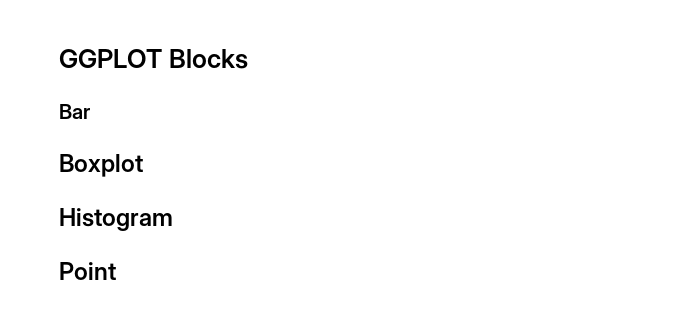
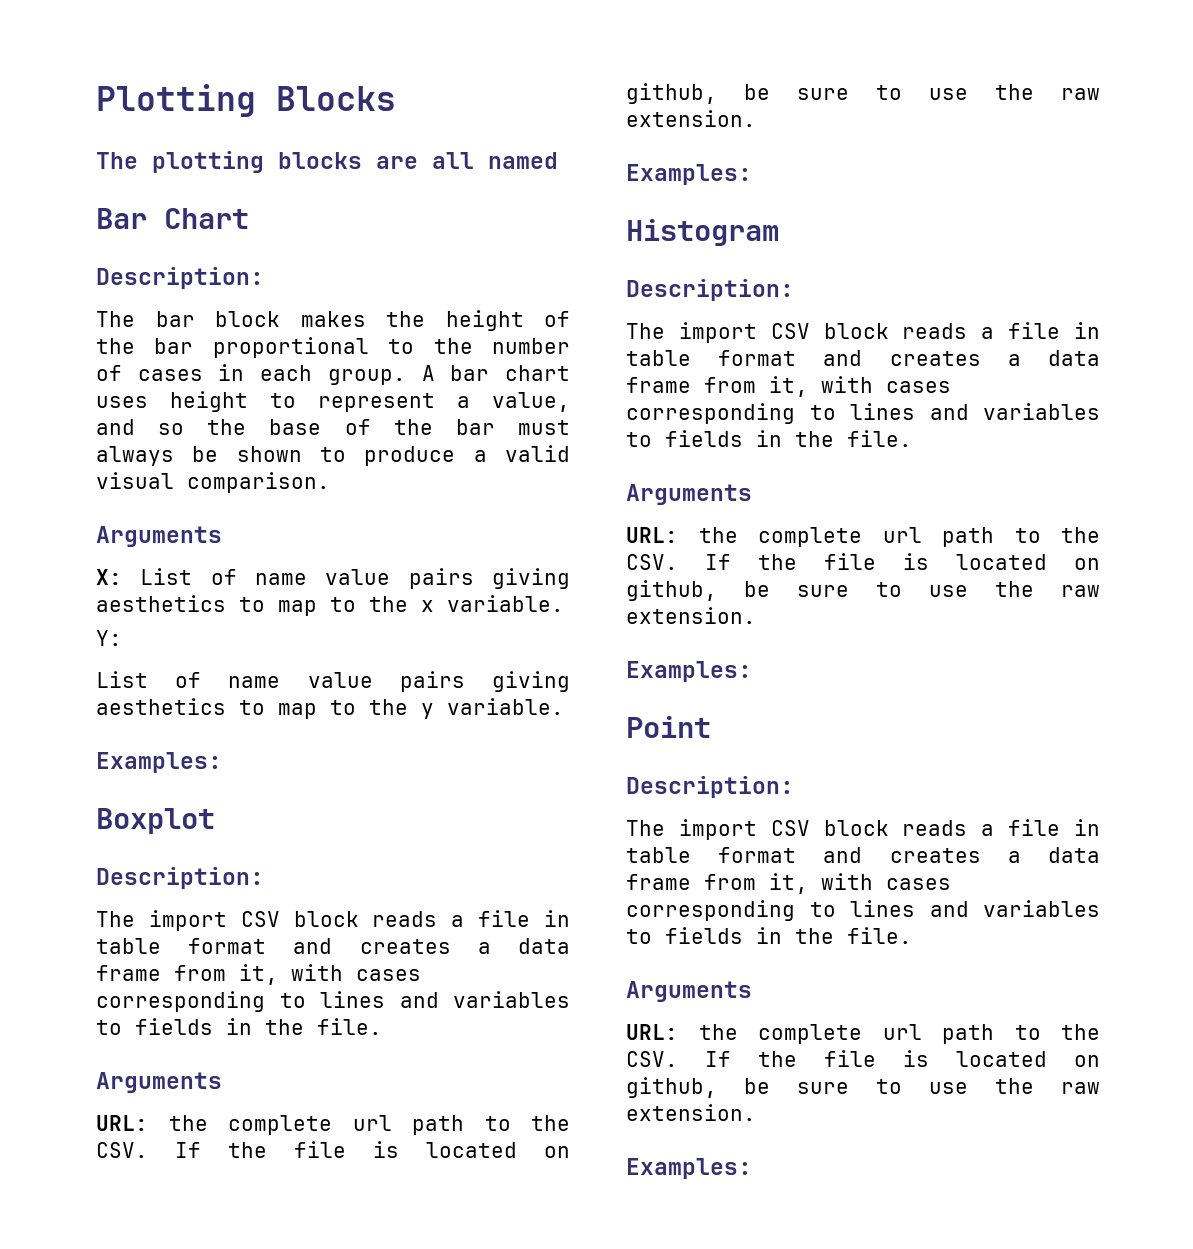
- GGPLOT Blocks
+ Plotting Blocks
- Bar
+ The plotting blocks are all named
+ Bar Chart
+ Description:
+ The bar block makes the height of the bar proportional to the number of cases in each group. A bar chart uses height to represent a value, and so the base of the bar must always be shown to produce a valid visual comparison.
+ Arguments
+ X: List of name value pairs giving aesthetics to map to the x variable.
+ Y:
+ List of name value pairs giving aesthetics to map to the y variable.
+ Examples:
  Boxplot
+ Description:
+ The import CSV block reads a file in table format and creates a data frame from it, with cases corresponding to lines and variables to fields in the file.
+ Arguments
+ URL: the complete url path to the CSV. If the file is located on github, be sure to use the raw extension.
+ Examples:
  Histogram
+ Description:
+ The import CSV block reads a file in table format and creates a data frame from it, with cases corresponding to lines and variables to fields in the file.
+ Arguments
+ URL: the complete url path to the CSV. If the file is located on github, be sure to use the raw extension.
+ Examples:
  Point
+ Description:
+ The import CSV block reads a file in table format and creates a data frame from it, with cases corresponding to lines and variables to fields in the file.
+ Arguments
+ URL: the complete url path to the CSV. If the file is located on github, be sure to use the raw extension.
+ Examples:

